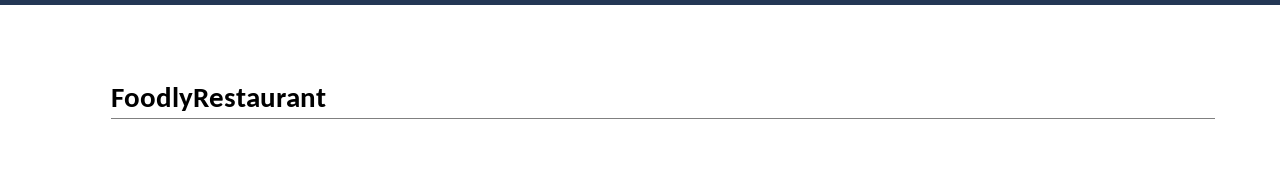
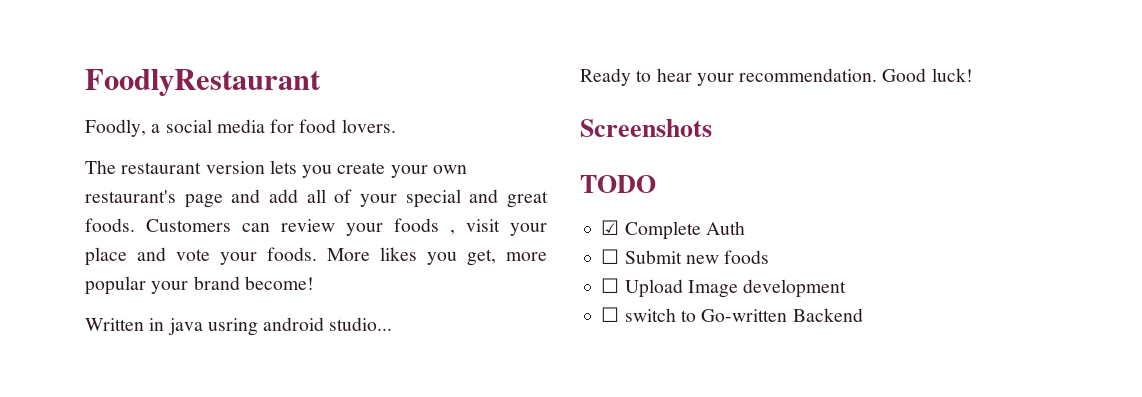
+ Foodly, a social media for food lovers.
+ The restaurant version lets you create your own restaurant's page and add all of your special and great foods. Customers can review your foods , visit your place and vote your foods. More likes you get, more popular your brand become!
+ Written in java usring android studio...
+ Ready to hear your recommendation. Good luck!
+ Screenshots
+ TODO
+ ☑ Complete Auth
+ ☐ Submit new foods
+ ☐ Upload Image development
+ ☐ switch to Go-written Backend

